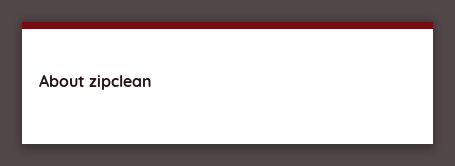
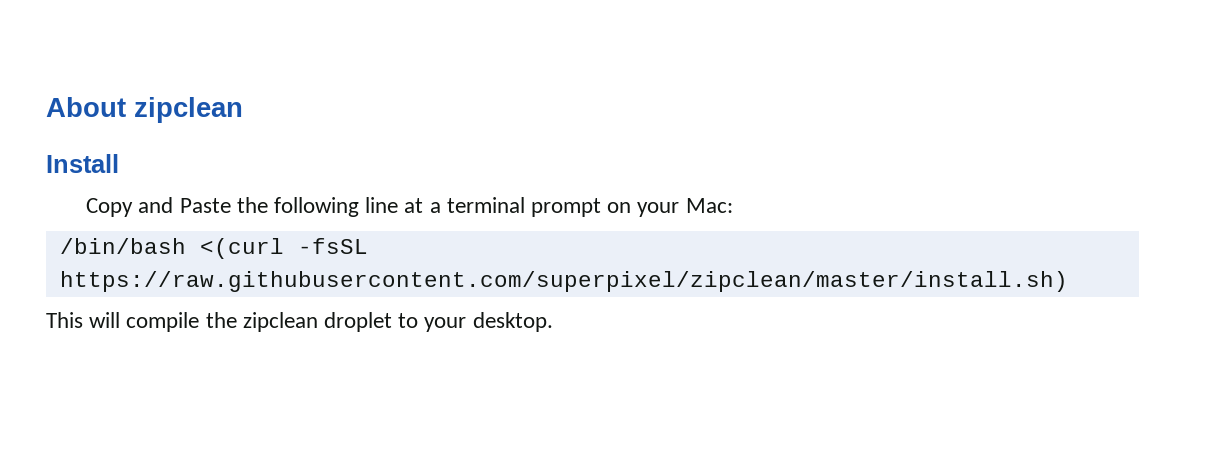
+ Install
+ Copy and Paste the following line at a terminal prompt on your Mac:
+ /bin/bash <(curl -fsSL https://raw.githubusercontent.com/superpixel/zipclean/master/install.sh)
+ This will compile the zipclean droplet to your desktop.

